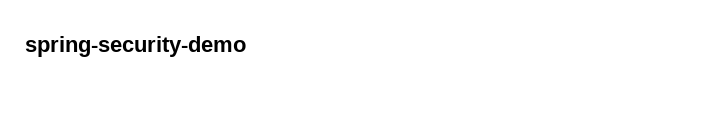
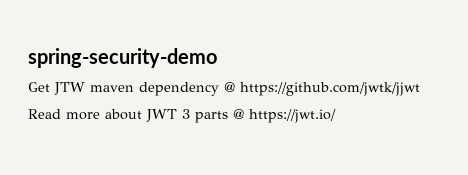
+ Get JTW maven dependency @ https://github.com/jwtk/jjwt
+ Read more about JWT 3 parts @ https://jwt.io/

